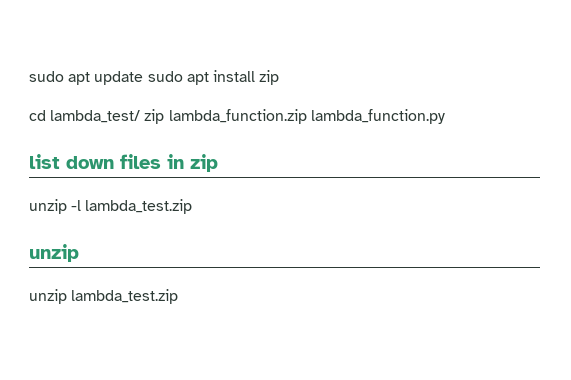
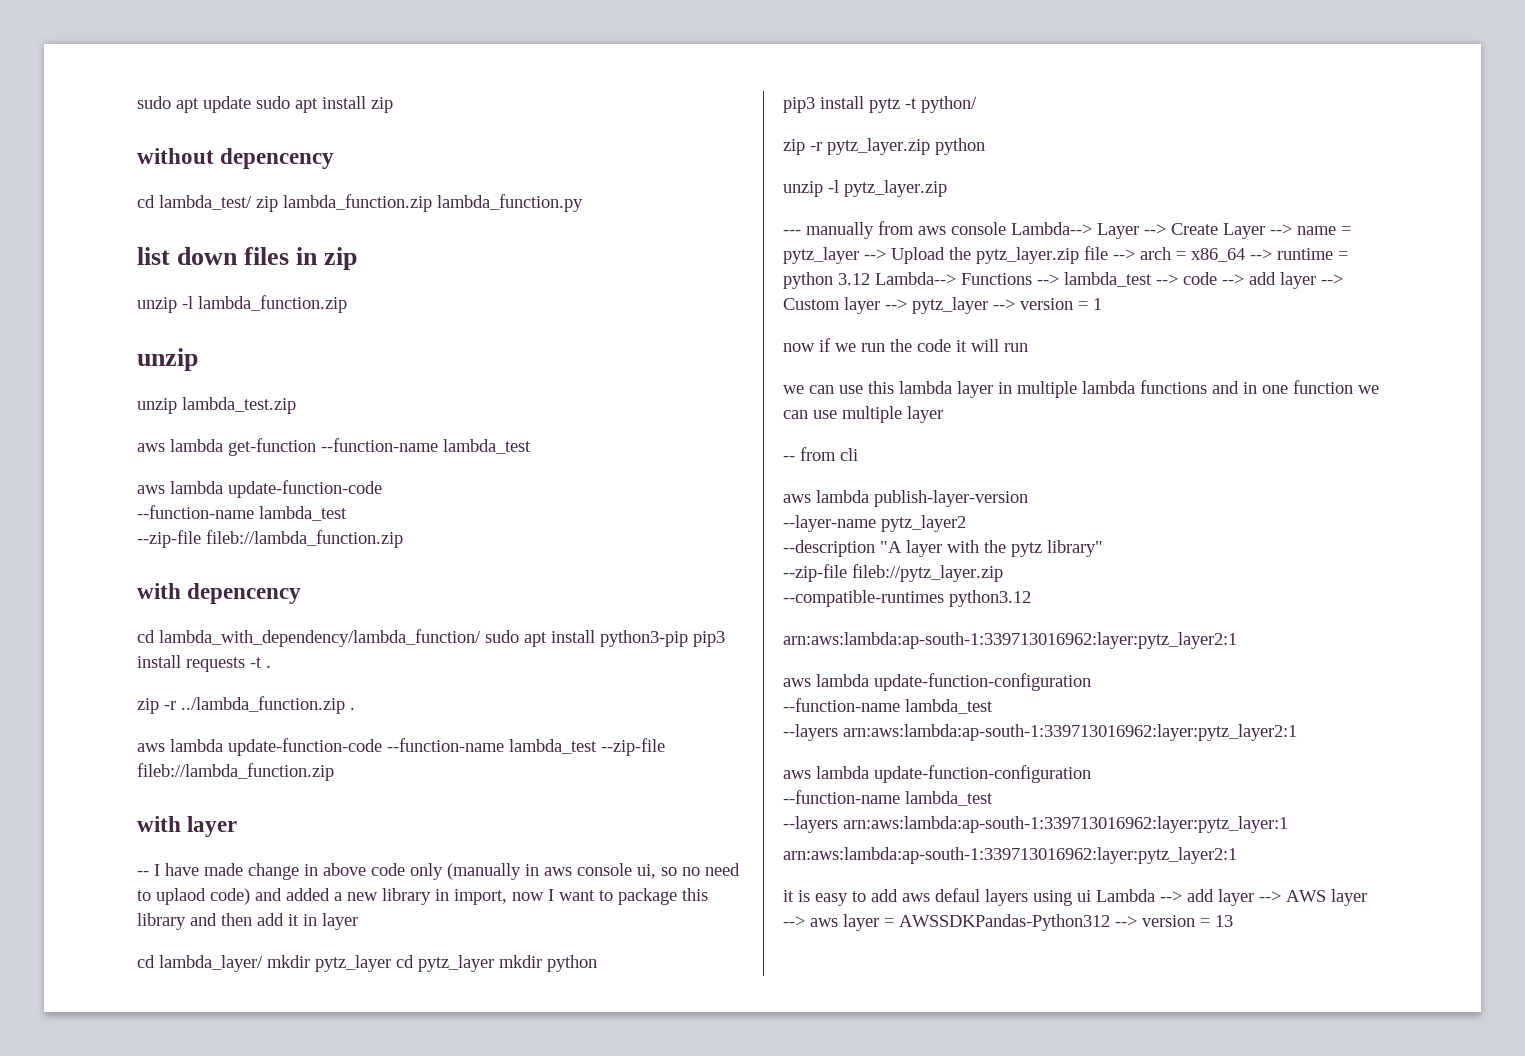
+ without depencency
- unzip -l lambda_test.zip
+ unzip -l lambda_function.zip
+ aws lambda get-function --function-name lambda_test
+ aws lambda update-function-code
+ --function-name lambda_test
+ --zip-file fileb://lambda_function.zip
+ with depencency
+ cd lambda_with_dependency/lambda_function/ sudo apt install python3-pip pip3 install requests -t .
+ zip -r ../lambda_function.zip .
+ aws lambda update-function-code --function-name lambda_test --zip-file fileb://lambda_function.zip
+ with layer
+ -- I have made change in above code only (manually in aws console ui, so no need to uplaod code) and added a new library in import, now I want to package this library and then add it in layer
+ cd lambda_layer/ mkdir pytz_layer cd pytz_layer mkdir python
+ pip3 install pytz -t python/
+ zip -r pytz_layer.zip python
+ unzip -l pytz_layer.zip
+ --- manually from aws console Lambda--> Layer --> Create Layer --> name = pytz_layer --> Upload the pytz_layer.zip file --> arch = x86_64 --> runtime = python 3.12 Lambda--> Functions --> lambda_test --> code --> add layer --> Custom layer --> pytz_layer --> version = 1
+ now if we run the code it will run
+ we can use this lambda layer in multiple lambda functions and in one function we can use multiple layer
+ -- from cli
+ aws lambda publish-layer-version
+ --layer-name pytz_layer2
+ --description "A layer with the pytz library"
+ --zip-file fileb://pytz_layer.zip
+ --compatible-runtimes python3.12
+ arn:aws:lambda:ap-south-1:339713016962:layer:pytz_layer2:1
+ aws lambda update-function-configuration
+ --function-name lambda_test
+ --layers arn:aws:lambda:ap-south-1:339713016962:layer:pytz_layer2:1
+ aws lambda update-function-configuration
+ --function-name lambda_test
+ --layers arn:aws:lambda:ap-south-1:339713016962:layer:pytz_layer:1
+ arn:aws:lambda:ap-south-1:339713016962:layer:pytz_layer2:1
+ it is easy to add aws defaul layers using ui Lambda --> add layer --> AWS layer --> aws layer = AWSSDKPandas-Python312 --> version = 13

